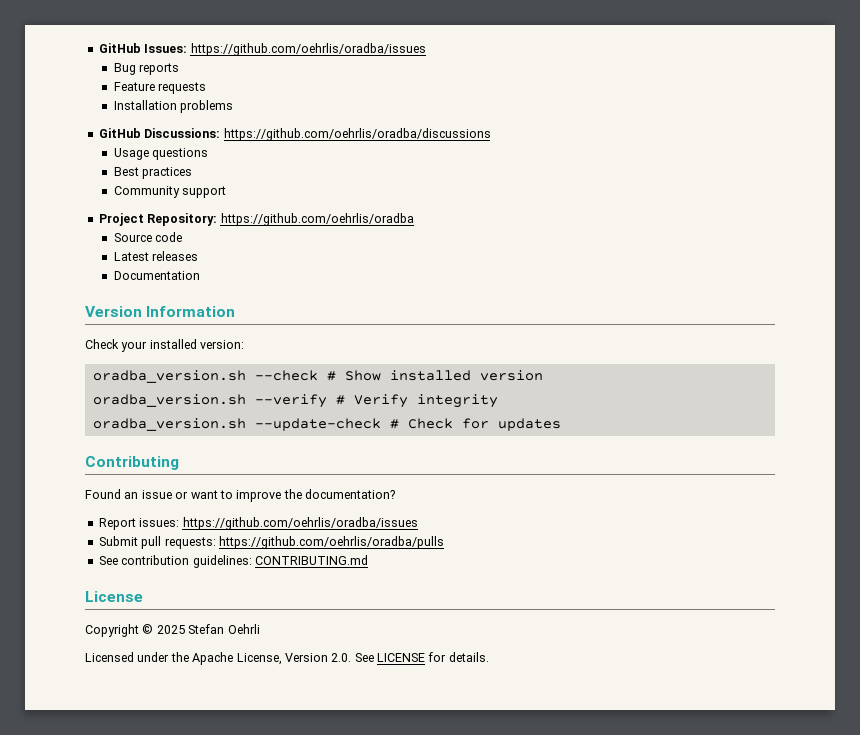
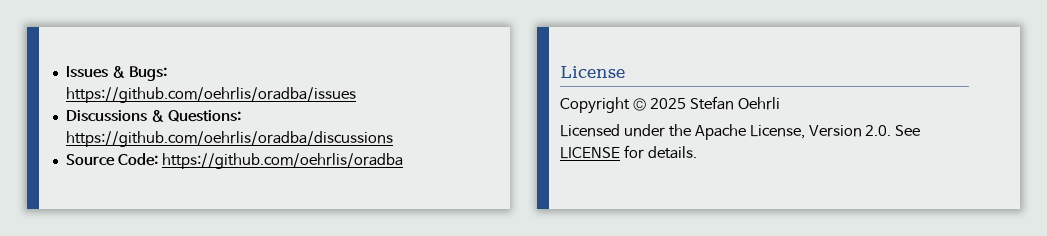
- GitHub Issues: https://github.com/oehrlis/oradba/issues
- Bug reports
- Feature requests
- Installation problems
- GitHub Discussions: https://github.com/oehrlis/oradba/discussions
- Usage questions
- Best practices
- Community support
- Project Repository: https://github.com/oehrlis/oradba
- Source code
- Latest releases
- Documentation
- Version Information
- Check your installed version:
- oradba_version.sh --check # Show installed version
- oradba_version.sh --verify # Verify integrity
- oradba_version.sh --update-check # Check for updates
- Contributing
- Found an issue or want to improve the documentation?
- Report issues: https://github.com/oehrlis/oradba/issues
- Submit pull requests: https://github.com/oehrlis/oradba/pulls
- See contribution guidelines: CONTRIBUTING.md
+ Issues & Bugs: https://github.com/oehrlis/oradba/issues
+ Discussions & Questions: https://github.com/oehrlis/oradba/discussions
+ Source Code: https://github.com/oehrlis/oradba

